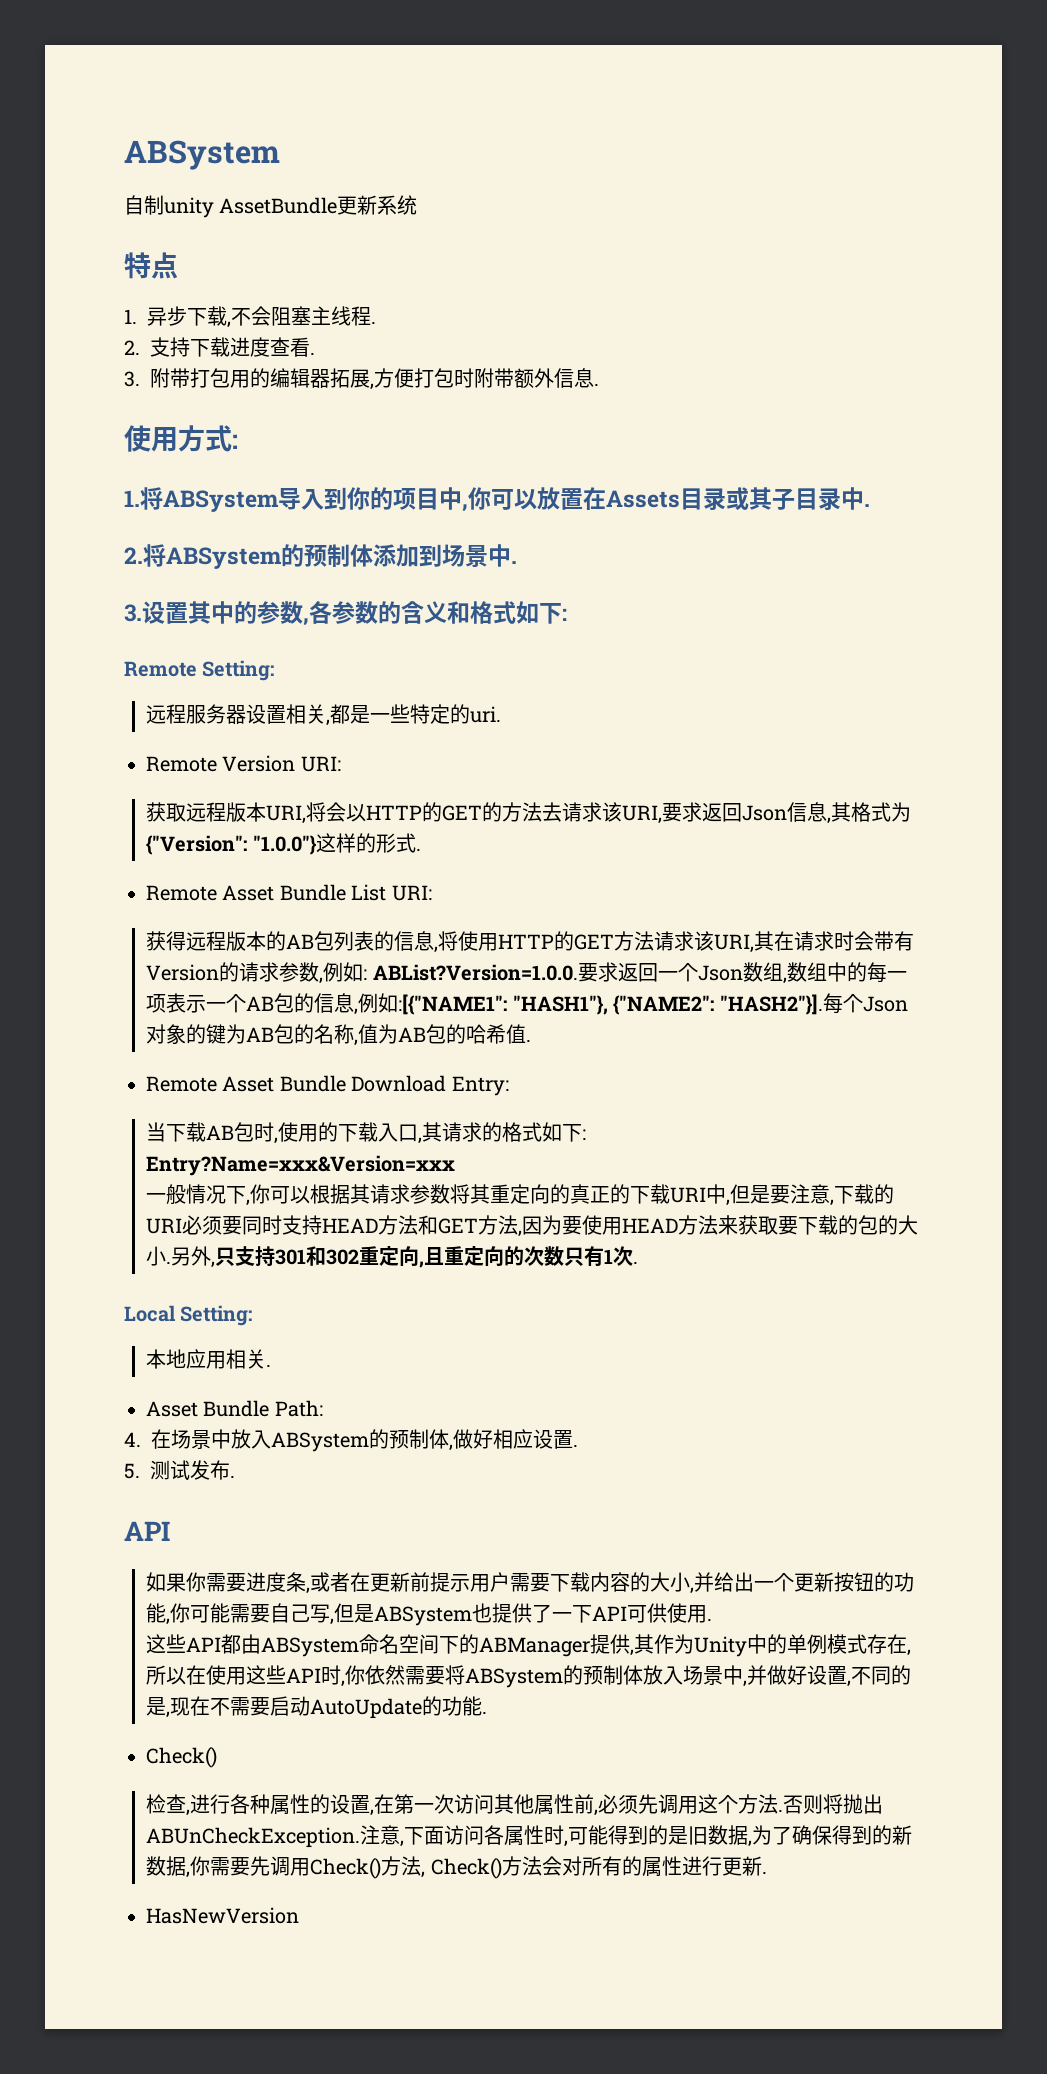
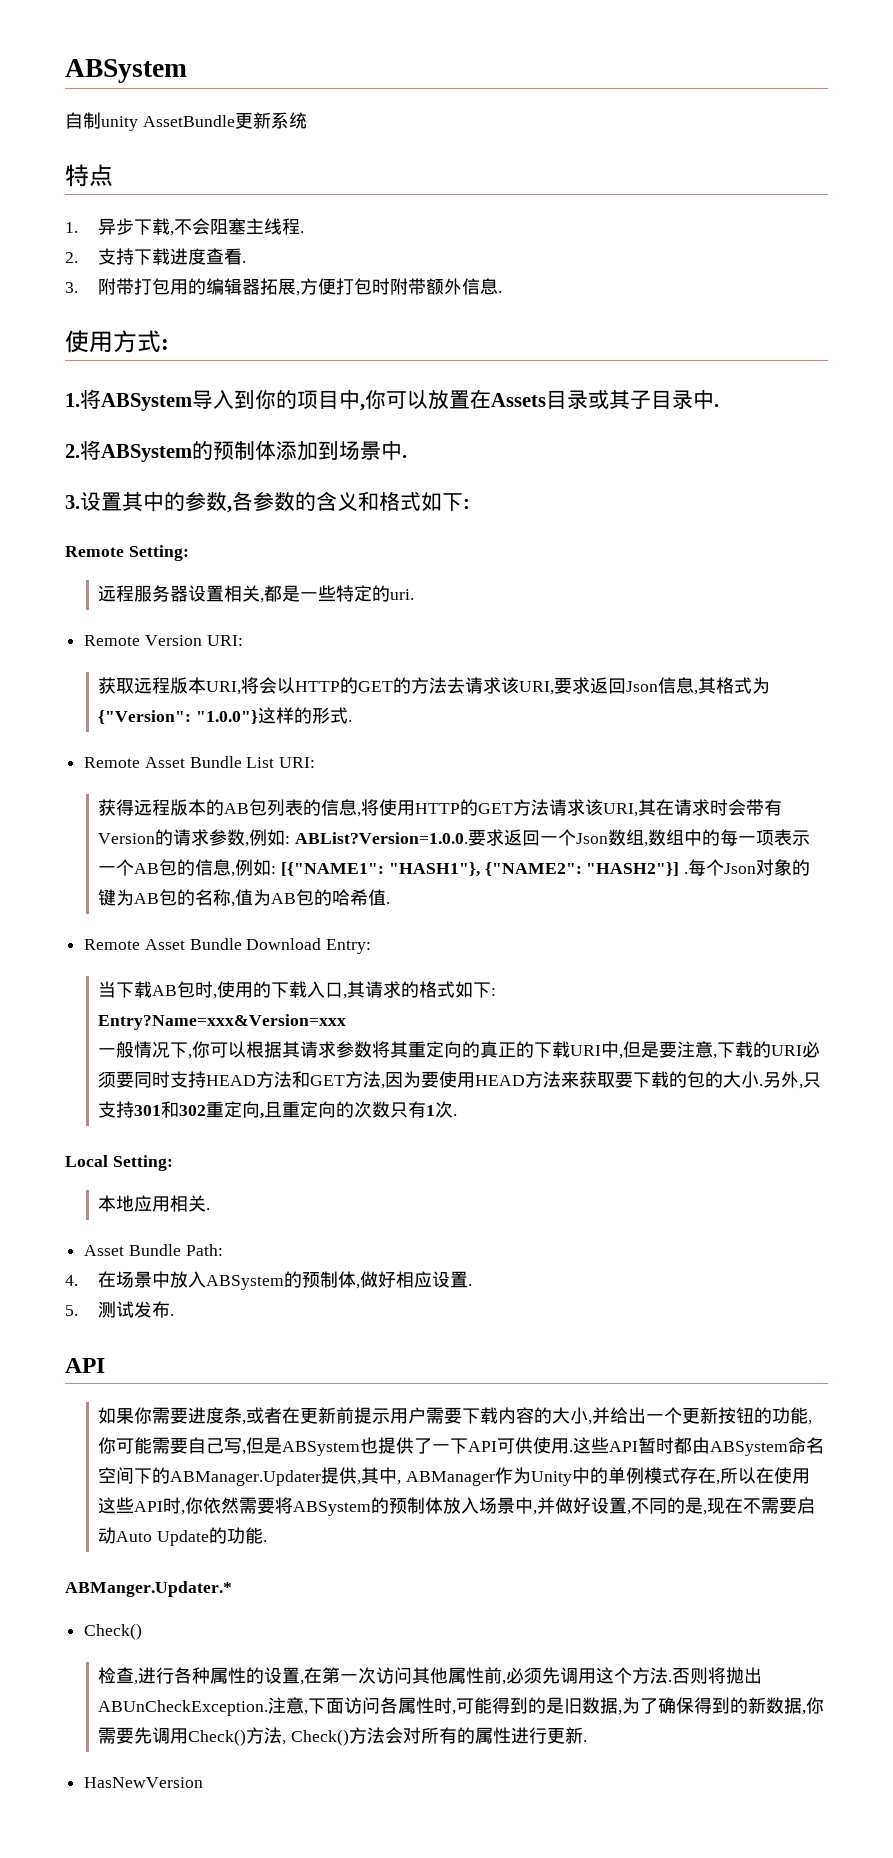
- 获得远程版本的AB包列表的信息,将使用HTTP的GET方法请求该URI,其在请求时会带有Version的请求参数,例如: ABList?Version=1.0.0.要求返回一个Json数组,数组中的每一项表示一个AB包的信息,例如:[{"NAME1": "HASH1"}, {"NAME2": "HASH2"}].
+ 获得远程版本的AB包列表的信息,将使用HTTP的GET方法请求该URI,其在请求时会带有Version的请求参数,例如: ABList?Version=1.0.0.要求返回一个Json数组,数组中的每一项表示一个AB包的信息,例如: [{"NAME1": "HASH1"}, {"NAME2": "HASH2"}] .
- 如果你需要进度条,或者在更新前提示用户需要下载内容的大小,并给出一个更新按钮的功能,你可能需要自己写,但是ABSystem也提供了一下API可供使用.
- 这些API都由ABSystem命名空间下的ABManager提供,其作为Unity中的单例模式存在,所以在使用这些API时,你依然需要将ABSystem的预制体放入场景中,并做好设置,不同的是,现在不需要启动AutoUpdate的功能.
+ 如果你需要进度条,或者在更新前提示用户需要下载内容的大小,并给出一个更新按钮的功能,你可能需要自己写,但是ABSystem也提供了一下API可供使用.这些API暂时都由ABSystem命名空间下的ABManager.Updater提供,其中, ABManager作为Unity中的单例模式存在,所以在使用这些API时,你依然需要将ABSystem的预制体放入场景中,并做好设置,不同的是,现在不需要启动Auto Update的功能.
+ ABManger.Updater.*

